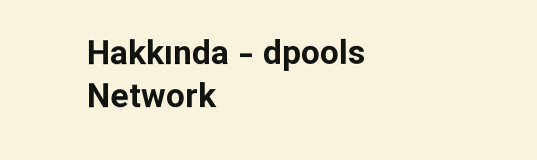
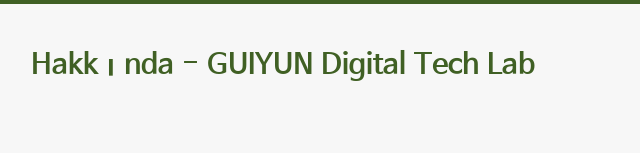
- Hakkında - dpools Network
+ Hakkında - GUIYUN Digital Tech Lab

